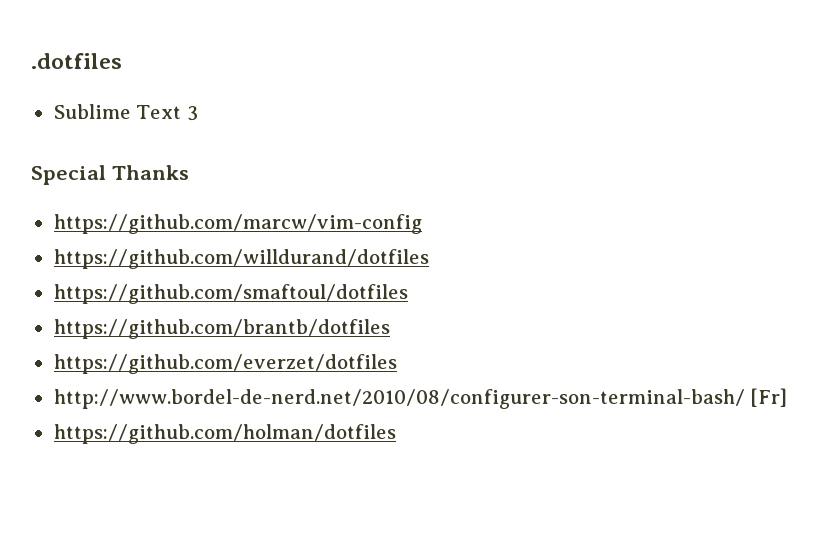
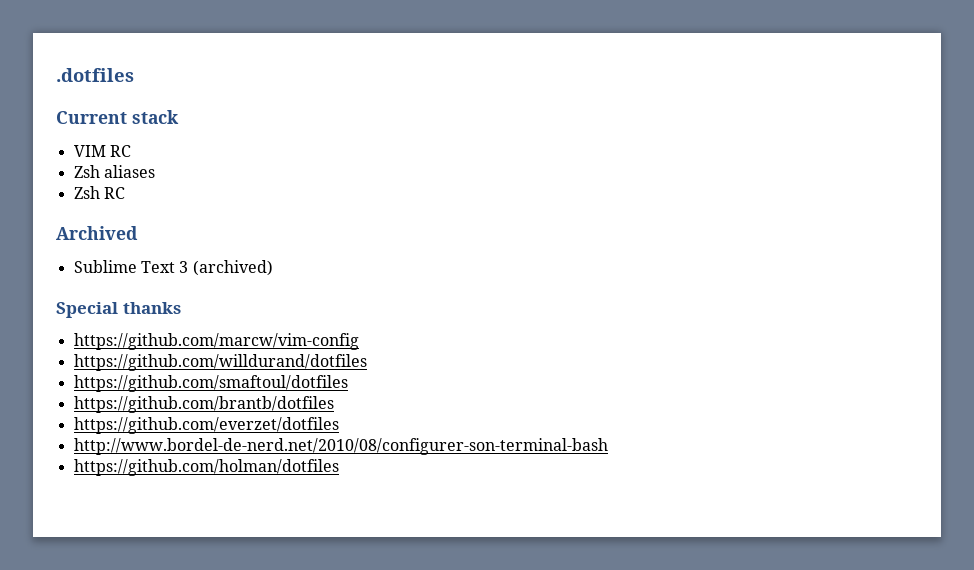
+ Current stack
+ VIM RC
+ Zsh aliases
+ Zsh RC
+ Archived
- Sublime Text 3
+ Sublime Text 3 (archived)
- Special Thanks
+ Special thanks
- http://www.bordel-de-nerd.net/2010/08/configurer-son-terminal-bash/ [Fr]
+ http://www.bordel-de-nerd.net/2010/08/configurer-son-terminal-bash

